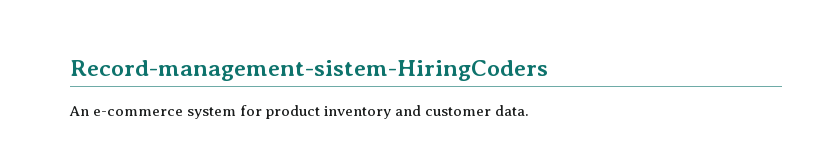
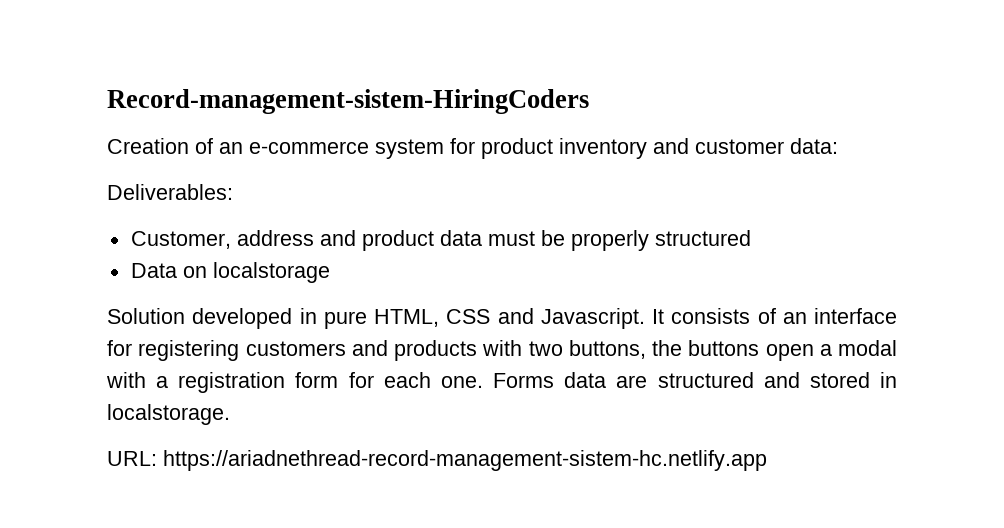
- An e-commerce system for product inventory and customer data.
+ Creation of an e-commerce system for product inventory and customer data:
+ Deliverables:
+ Customer, address and product data must be properly structured
+ Data on localstorage
+ Solution developed in pure HTML, CSS and Javascript. It consists of an interface for registering customers and products with two buttons, the buttons open a modal with a registration form for each one. Forms data are structured and stored in localstorage.
+ URL: https://ariadnethread-record-management-sistem-hc.netlify.app

